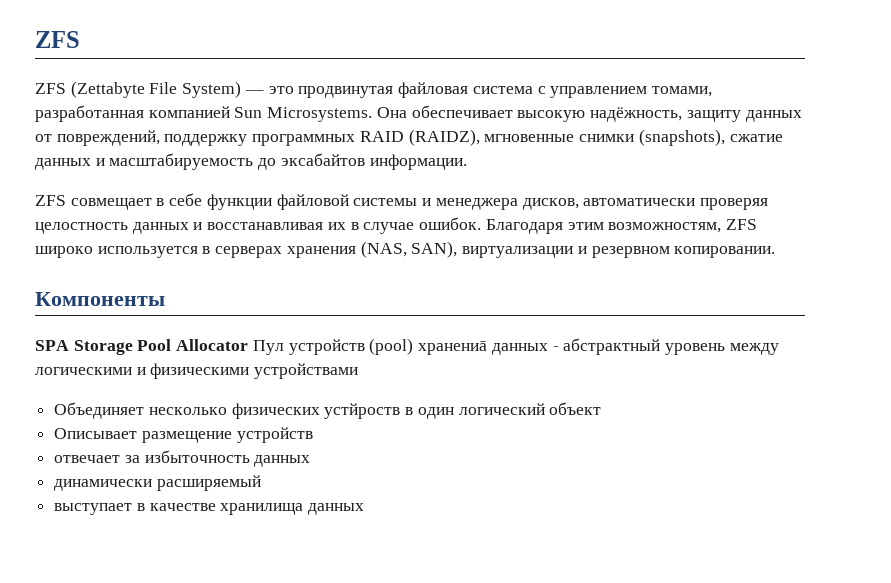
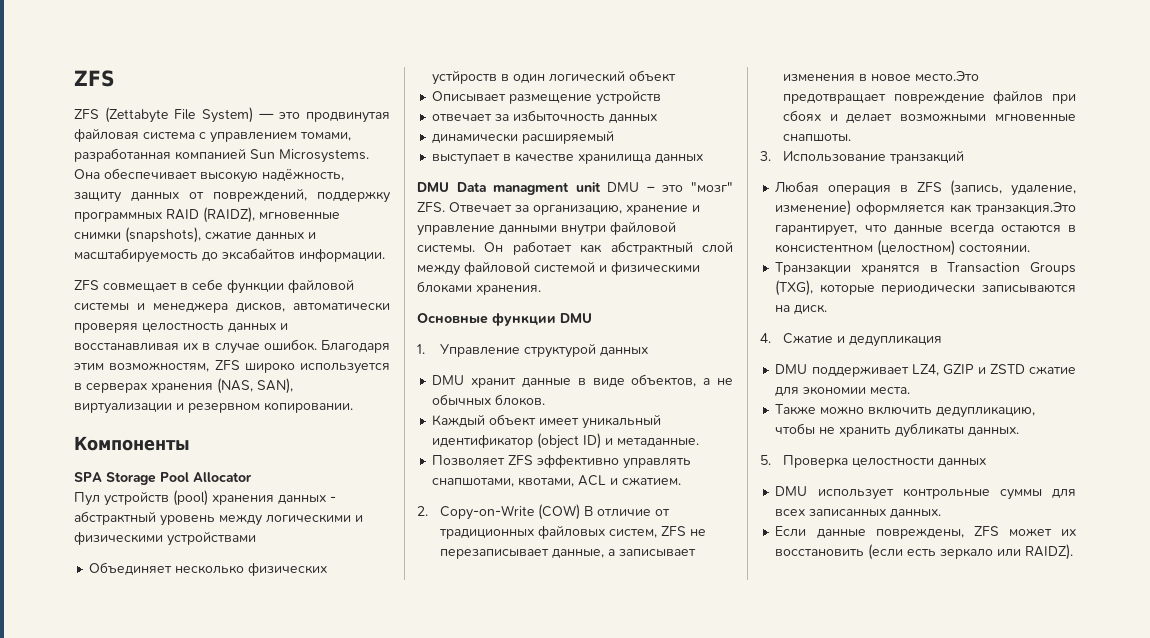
- SPA Storage Pool Allocator Пул устройств (pool) хранениā данных - абстрактный уровень между логическими и физическими устройствами
+ SPA Storage Pool Allocator
+ Пул устройств (pool) хранения данных - абстрактный уровень между логическими и физическими устройствами
+ DMU Data managment unit DMU – это "мозг" ZFS. Отвечает за организацию, хранение и управление данными внутри файловой системы. Он работает как абстрактный слой между файловой системой и физическими блоками хранения.
+ Основные функции DMU
+ 1. Управление структурой данных
+ DMU хранит данные в виде объектов, а не обычных блоков.
+ Каждый объект имеет уникальный идентификатор (object ID) и метаданные.
+ Позволяет ZFS эффективно управлять снапшотами, квотами, ACL и сжатием.
+ 2. Copy-on-Write (COW) В отличие от традиционных файловых систем, ZFS не перезаписывает данные, а записывает изменения в новое место.Это предотвращает повреждение файлов при сбоях и делает возможными мгновенные снапшоты.
+ 3. Использование транзакций
+ Любая операция в ZFS (запись, удаление, изменение) оформляется как транзакция.Это гарантирует, что данные всегда остаются в консистентном (целостном) состоянии.
+ Транзакции хранятся в Transaction Groups (TXG), которые периодически записываются на диск.
+ 4. Сжатие и дедупликация
+ DMU поддерживает LZ4, GZIP и ZSTD сжатие для экономии места.
+ Также можно включить дедупликацию, чтобы не хранить дубликаты данных.
+ 5. Проверка целостности данных
+ DMU использует контрольные суммы для всех записанных данных.
+ Если данные повреждены, ZFS может их восстановить (если есть зеркало или RAIDZ).

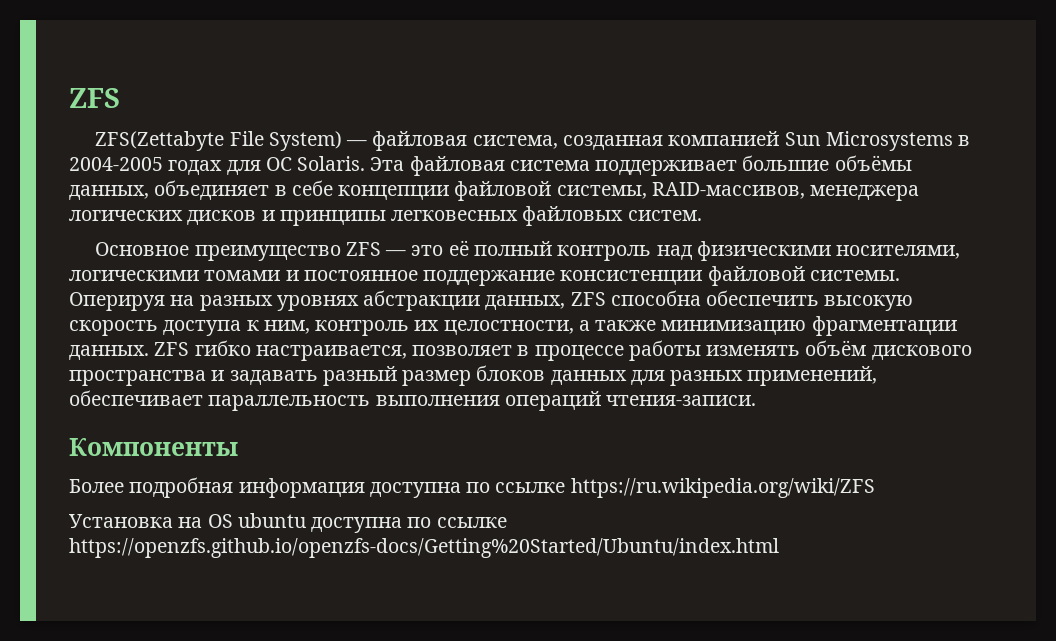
- ZFS (Zettabyte File System) — это продвинутая файловая система с управлением томами, разработанная компанией Sun Microsystems. Она обеспечивает высокую надёжность, защиту данных от повреждений, поддержку программных RAID (RAIDZ), мгновенные снимки (snapshots), сжатие данных и масштабируемость до эксабайтов информации.
- ZFS совмещает в себе функции файловой системы и менеджера дисков, автоматически проверяя целостность данных и восстанавливая их в случае ошибок. Благодаря этим возможностям, ZFS широко используется в серверах хранения (NAS, SAN), виртуализации и резервном копировании.
+ ZFS(Zettabyte File System) — файловая система, созданная компанией Sun Microsystems в 2004-2005 годах для ОС Solaris. Эта файловая система поддерживает большие объёмы данных, объединяет в себе концепции файловой системы, RAID-массивов, менеджера логических дисков и принципы легковесных файловых систем.
+ Основное преимущество ZFS — это её полный контроль над физическими носителями, логическими томами и постоянное поддержание консистенции файловой системы. Оперируя на разных уровнях абстракции данных, ZFS способна обеспечить высокую скорость доступа к ним, контроль их целостности, а также минимизацию фрагментации данных. ZFS гибко настраивается, позволяет в процессе работы изменять объём дискового пространства и задавать разный размер блоков данных для разных применений, обеспечивает параллельность выполнения операций чтения-записи.
  Компоненты
- SPA Storage Pool Allocator
- Пул устройств (pool) хранения данных - абстрактный уровень между логическими и физическими устройствами
- Объединяет несколько физических устйроств в один логический объект
- Описывает размещение устройств
- отвечает за избыточность данных
- динамически расширяемый
- выступает в качестве хранилища данных
- DMU Data managment unit DMU – это "мозг" ZFS. Отвечает за организацию, хранение и управление данными внутри файловой системы. Он работает как абстрактный слой между файловой системой и физическими блоками хранения.
- Основные функции DMU
- 1. Управление структурой данных
- DMU хранит данные в виде объектов, а не обычных блоков.
- Каждый объект имеет уникальный идентификатор (object ID) и метаданные.
- Позволяет ZFS эффективно управлять снапшотами, квотами, ACL и сжатием.
- 2. Copy-on-Write (COW) В отличие от традиционных файловых систем, ZFS не перезаписывает данные, а записывает изменения в новое место.Это предотвращает повреждение файлов при сбоях и делает возможными мгновенные снапшоты.
- 3. Использование транзакций
- Любая операция в ZFS (запись, удаление, изменение) оформляется как транзакция.Это гарантирует, что данные всегда остаются в консистентном (целостном) состоянии.
- Транзакции хранятся в Transaction Groups (TXG), которые периодически записываются на диск.
- 4. Сжатие и дедупликация
- DMU поддерживает LZ4, GZIP и ZSTD сжатие для экономии места.
- Также можно включить дедупликацию, чтобы не хранить дубликаты данных.
- 5. Проверка целостности данных
- DMU использует контрольные суммы для всех записанных данных.
- Если данные повреждены, ZFS может их восстановить (если есть зеркало или RAIDZ).
+ Более подробная информация доступна по ссылке https://ru.wikipedia.org/wiki/ZFS
+ Установка на OS ubuntu доступна по ссылке https://openzfs.github.io/openzfs-docs/Getting%20Started/Ubuntu/index.html

